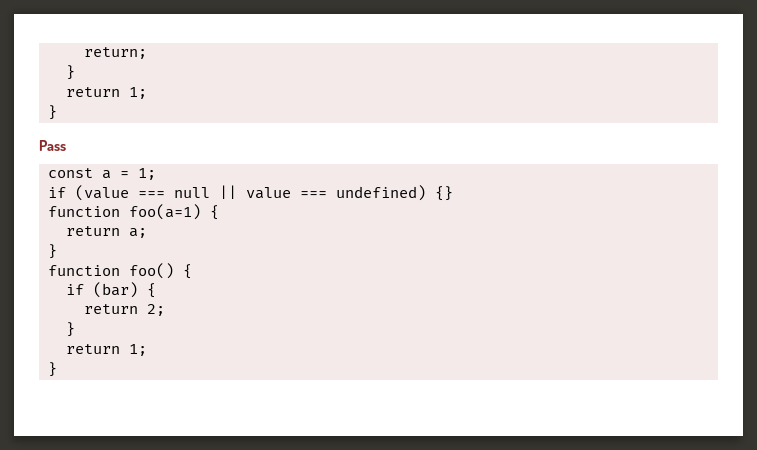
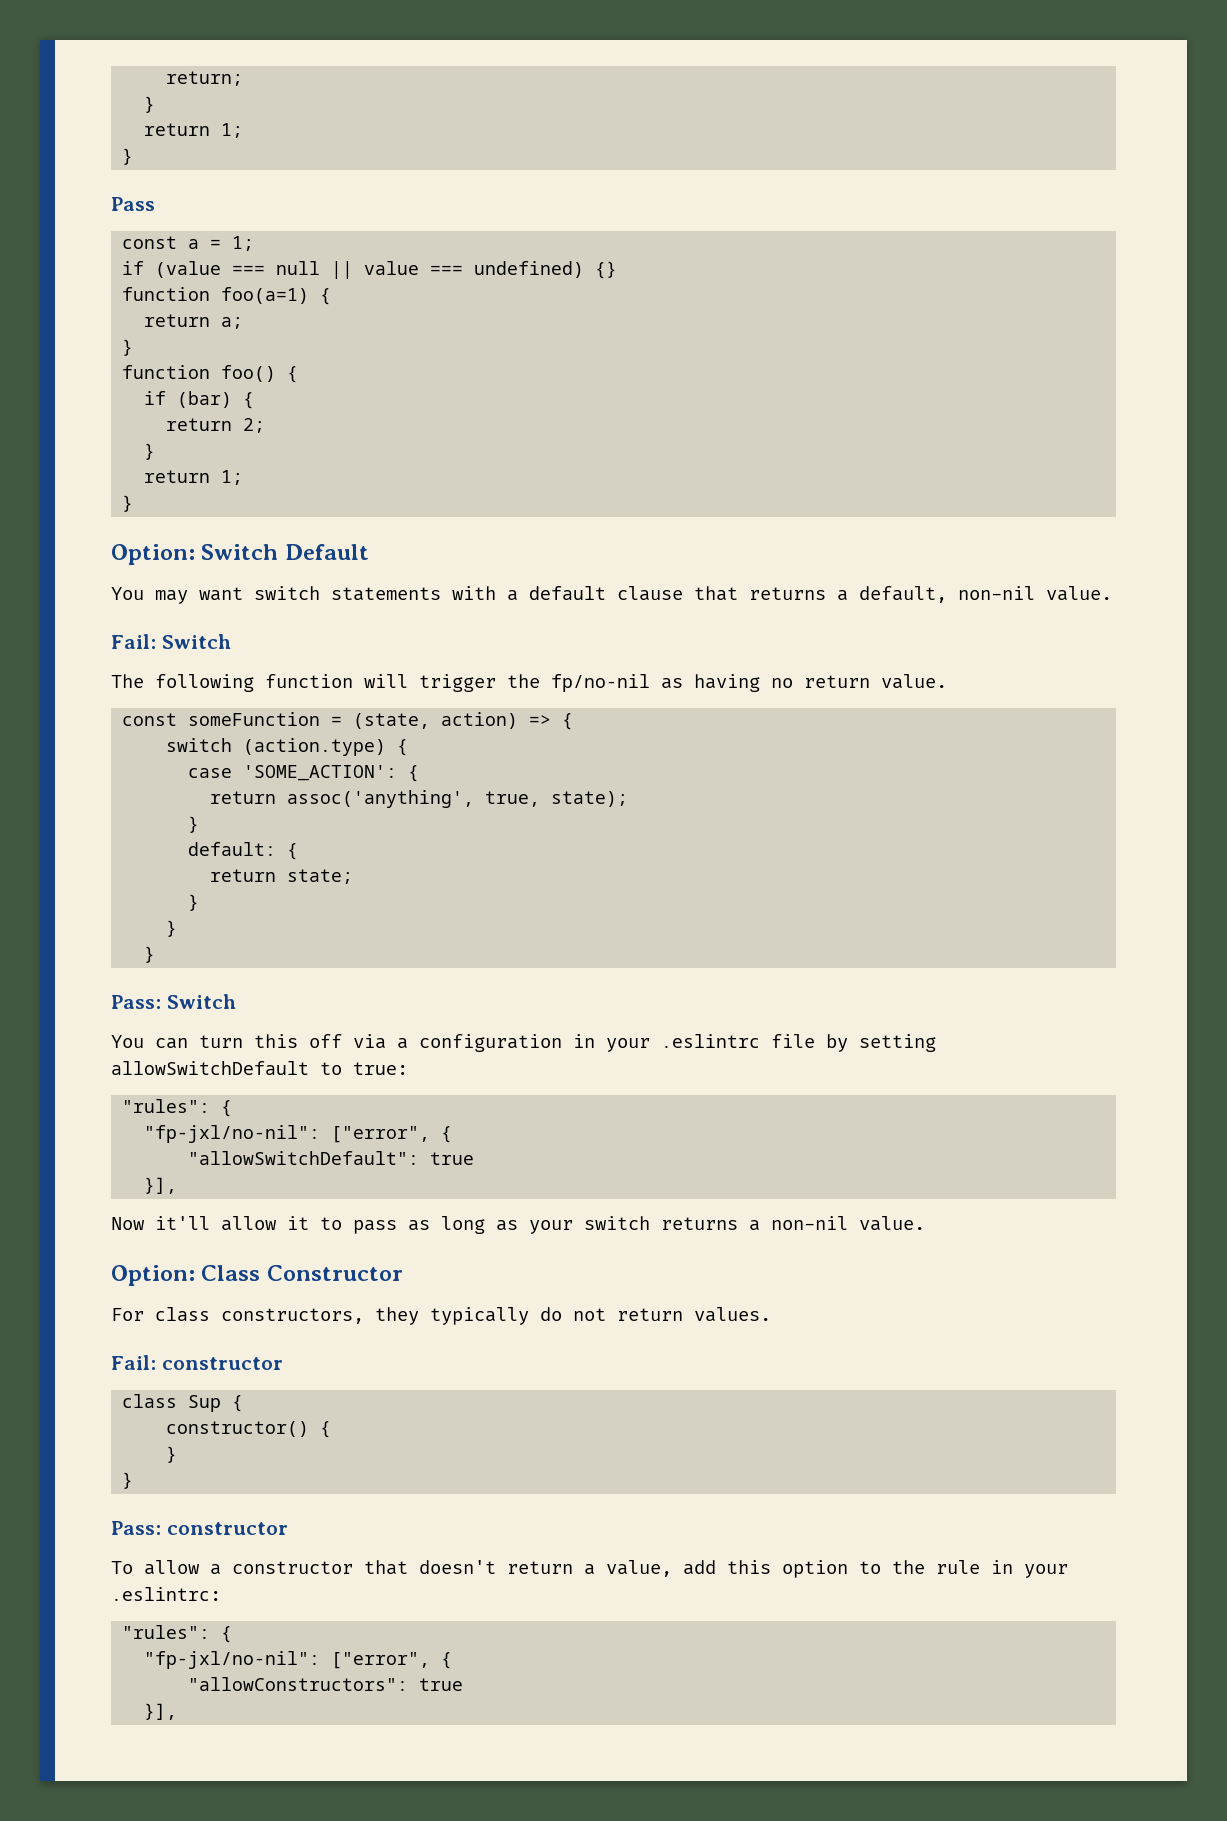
+ Option: Switch Default
+ You may want switch statements with a default clause that returns a default, non-nil value.
+ Fail: Switch
+ The following function will trigger the fp/no-nil as having no return value.
+ const someFunction = (state, action) => {
+ switch (action.type) {
+ case 'SOME_ACTION': {
+ return assoc('anything', true, state);
+ }
+ default: {
+ return state;
+ }
+ }
+ }
+ Pass: Switch
+ You can turn this off via a configuration in your .eslintrc file by setting allowSwitchDefault to true:
+ "rules": {
+ "fp-jxl/no-nil": ["error", {
+ "allowSwitchDefault": true
+ }],
+ Now it'll allow it to pass as long as your switch returns a non-nil value.
+ Option: Class Constructor
+ For class constructors, they typically do not return values.
+ Fail: constructor
+ class Sup {
+ constructor() {
+ }
+ }
+ Pass: constructor
+ To allow a constructor that doesn't return a value, add this option to the rule in your .eslintrc:
+ "rules": {
+ "fp-jxl/no-nil": ["error", {
+ "allowConstructors": true
+ }],

